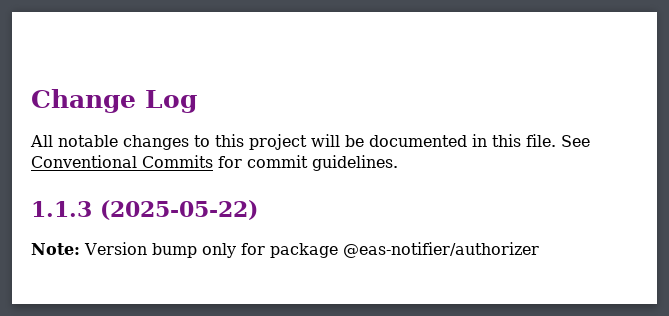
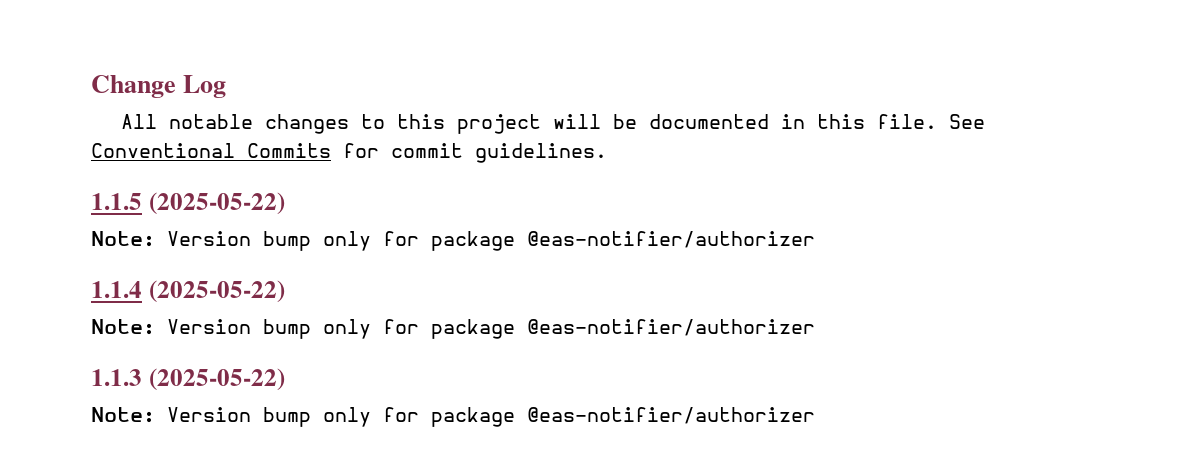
+ 1.1.5 (2025-05-22)
+ Note: Version bump only for package @eas-notifier/authorizer
+ 1.1.4 (2025-05-22)
+ Note: Version bump only for package @eas-notifier/authorizer

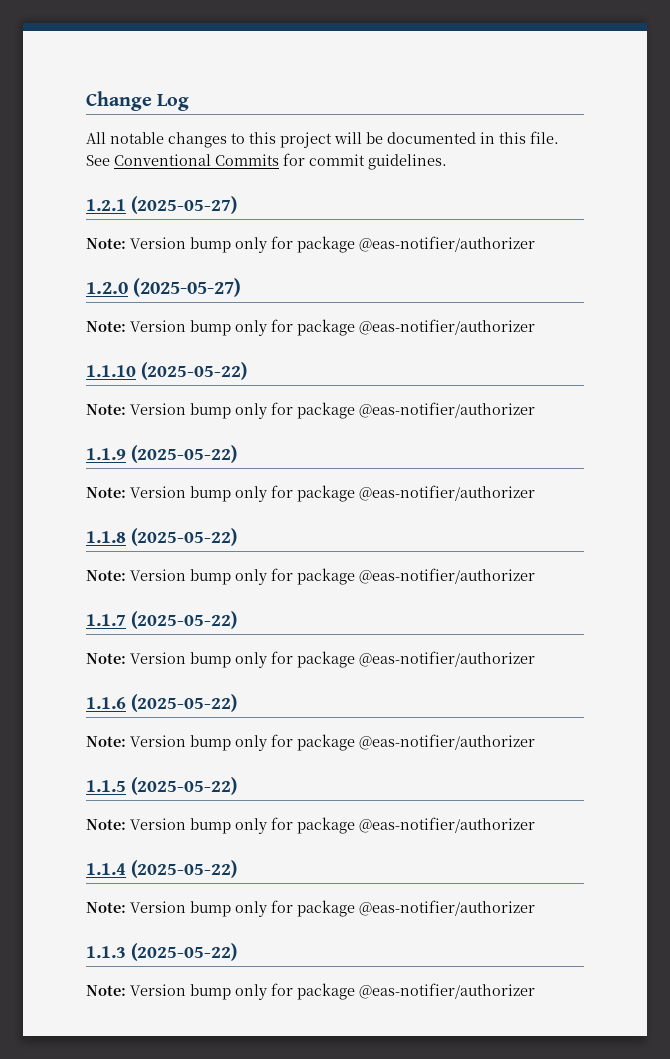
+ 1.2.1 (2025-05-27)
+ Note: Version bump only for package @eas-notifier/authorizer
+ 1.2.0 (2025-05-27)
+ Note: Version bump only for package @eas-notifier/authorizer
+ 1.1.10 (2025-05-22)
+ Note: Version bump only for package @eas-notifier/authorizer
+ 1.1.9 (2025-05-22)
+ Note: Version bump only for package @eas-notifier/authorizer
+ 1.1.8 (2025-05-22)
+ Note: Version bump only for package @eas-notifier/authorizer
+ 1.1.7 (2025-05-22)
+ Note: Version bump only for package @eas-notifier/authorizer
+ 1.1.6 (2025-05-22)
+ Note: Version bump only for package @eas-notifier/authorizer

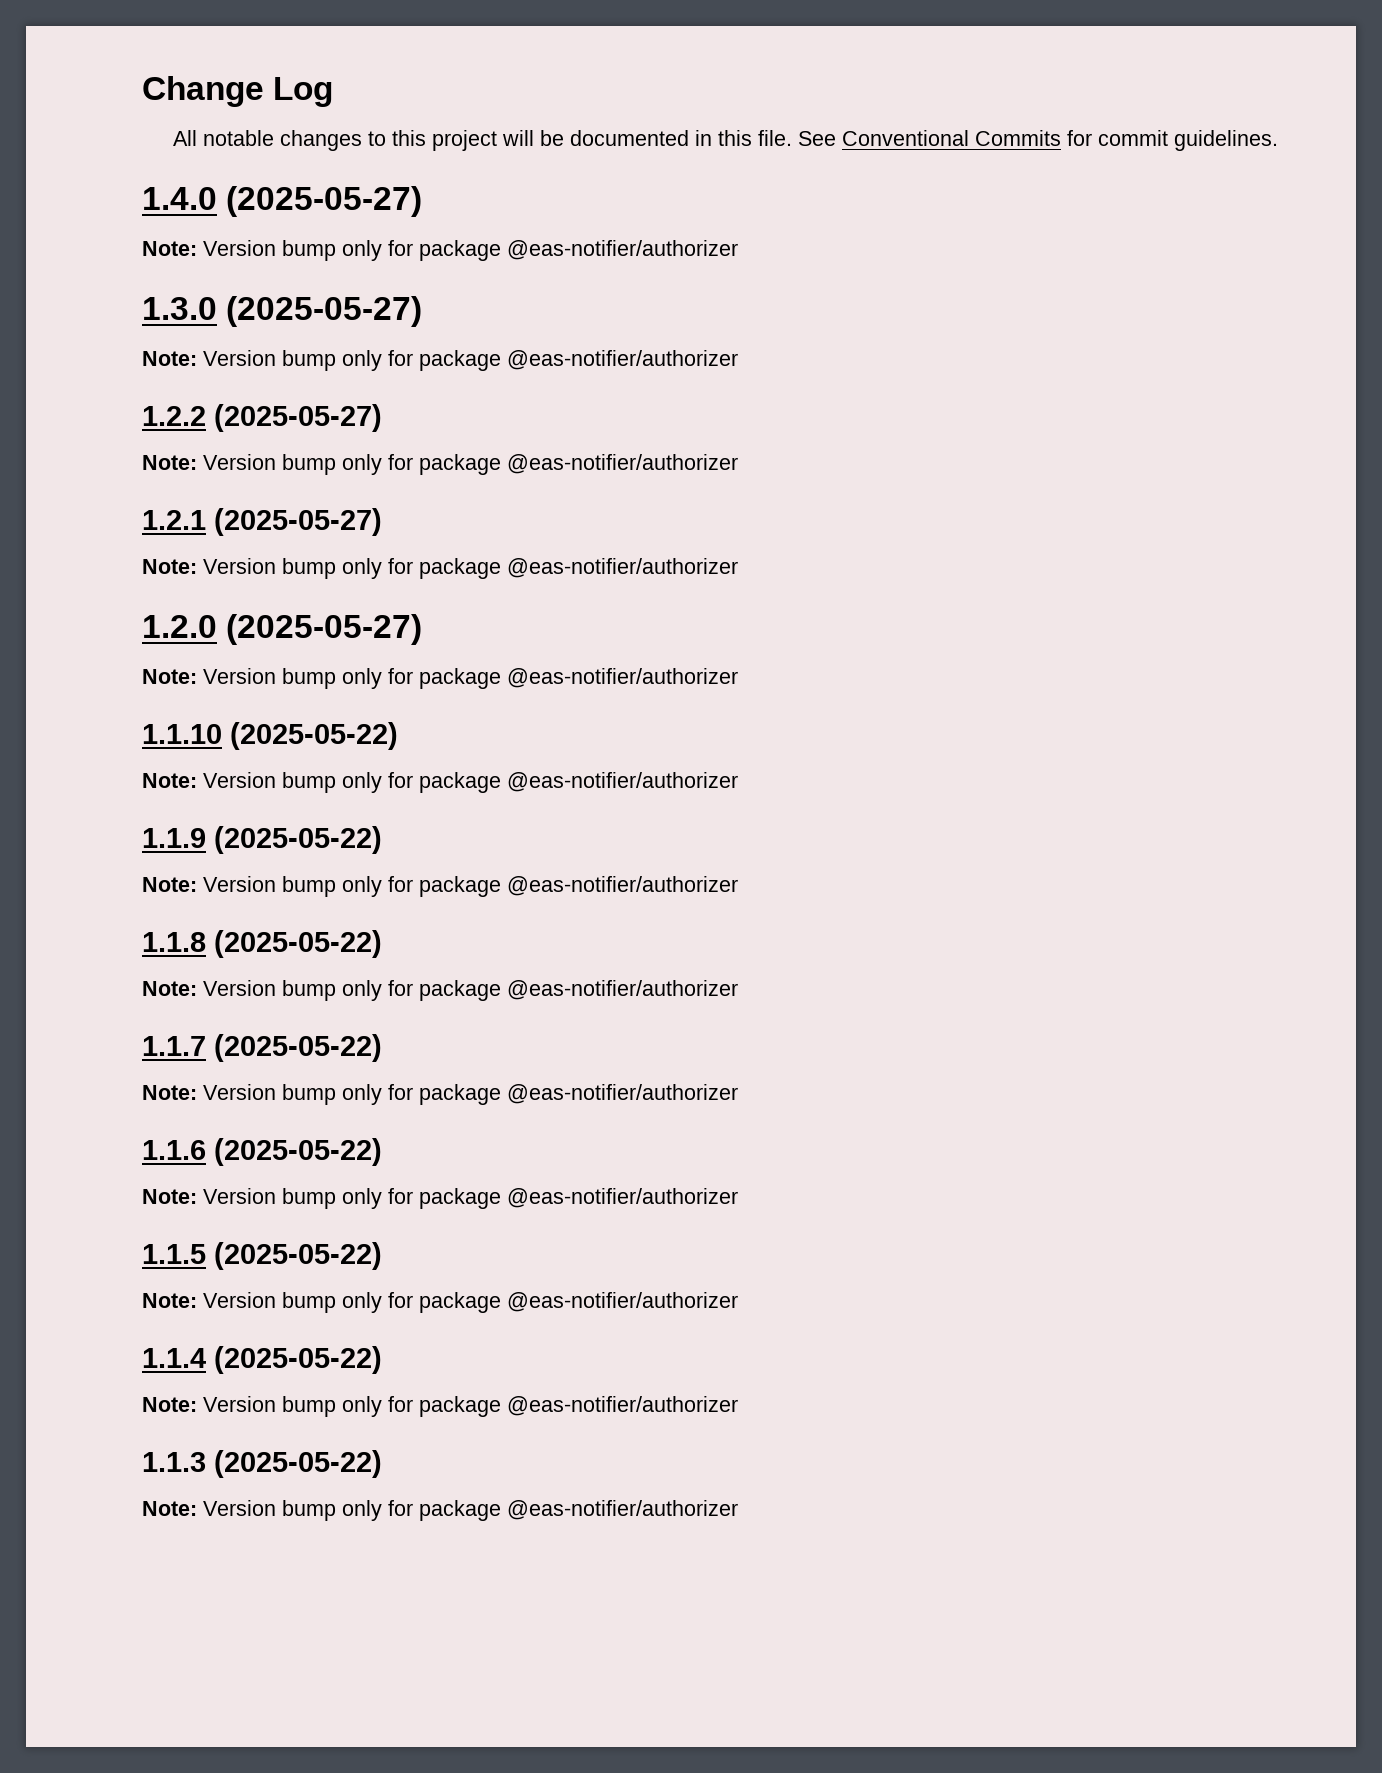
+ 1.4.0 (2025-05-27)
+ Note: Version bump only for package @eas-notifier/authorizer
+ 1.3.0 (2025-05-27)
+ Note: Version bump only for package @eas-notifier/authorizer
+ 1.2.2 (2025-05-27)
+ Note: Version bump only for package @eas-notifier/authorizer

